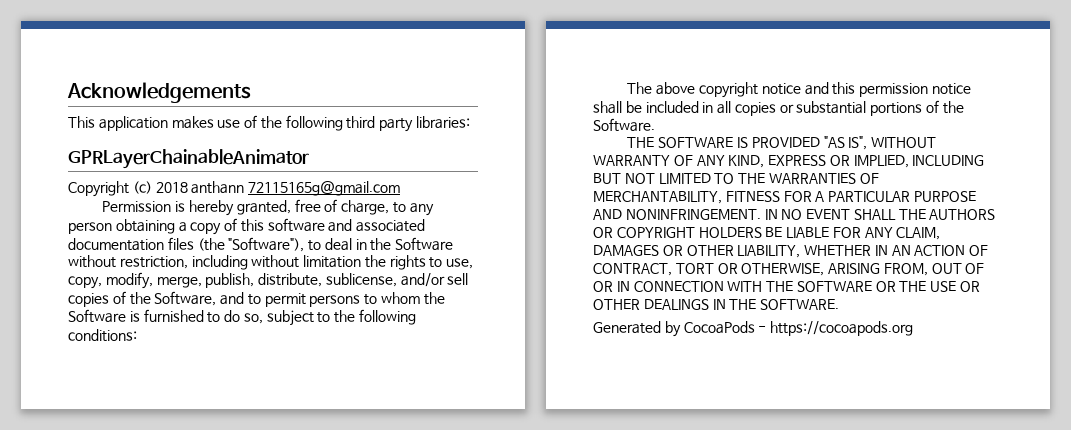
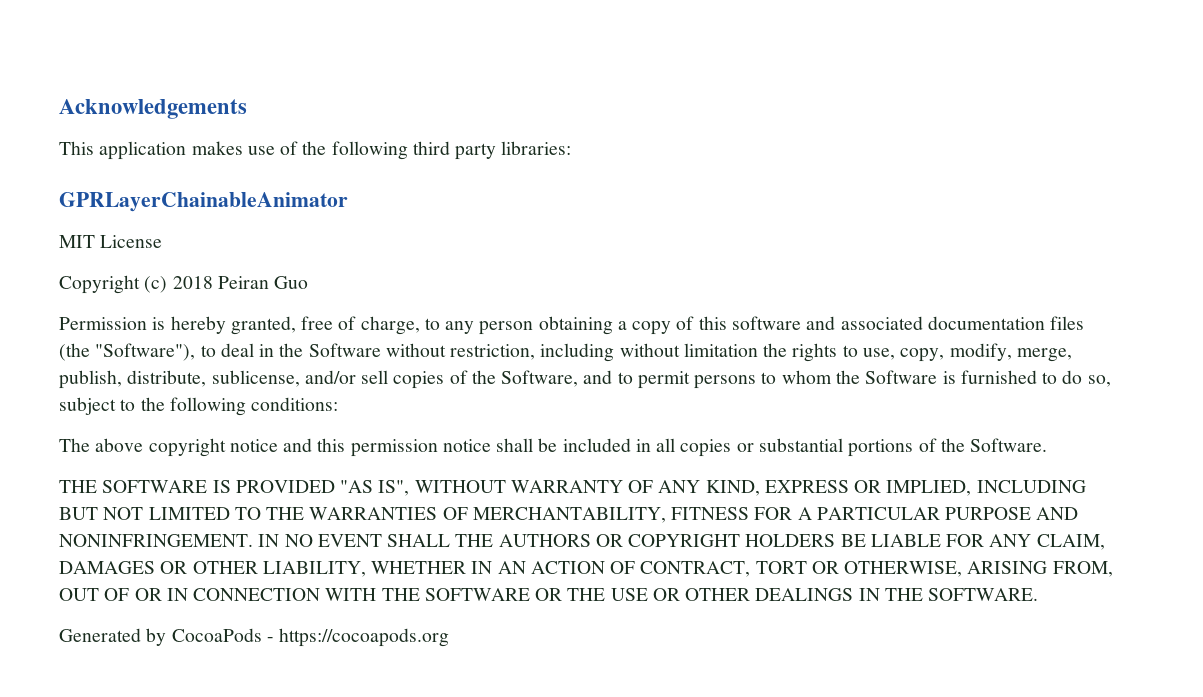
+ MIT License
- Copyright (c) 2018 anthann 72115165g@gmail.com
+ Copyright (c) 2018 Peiran Guo

